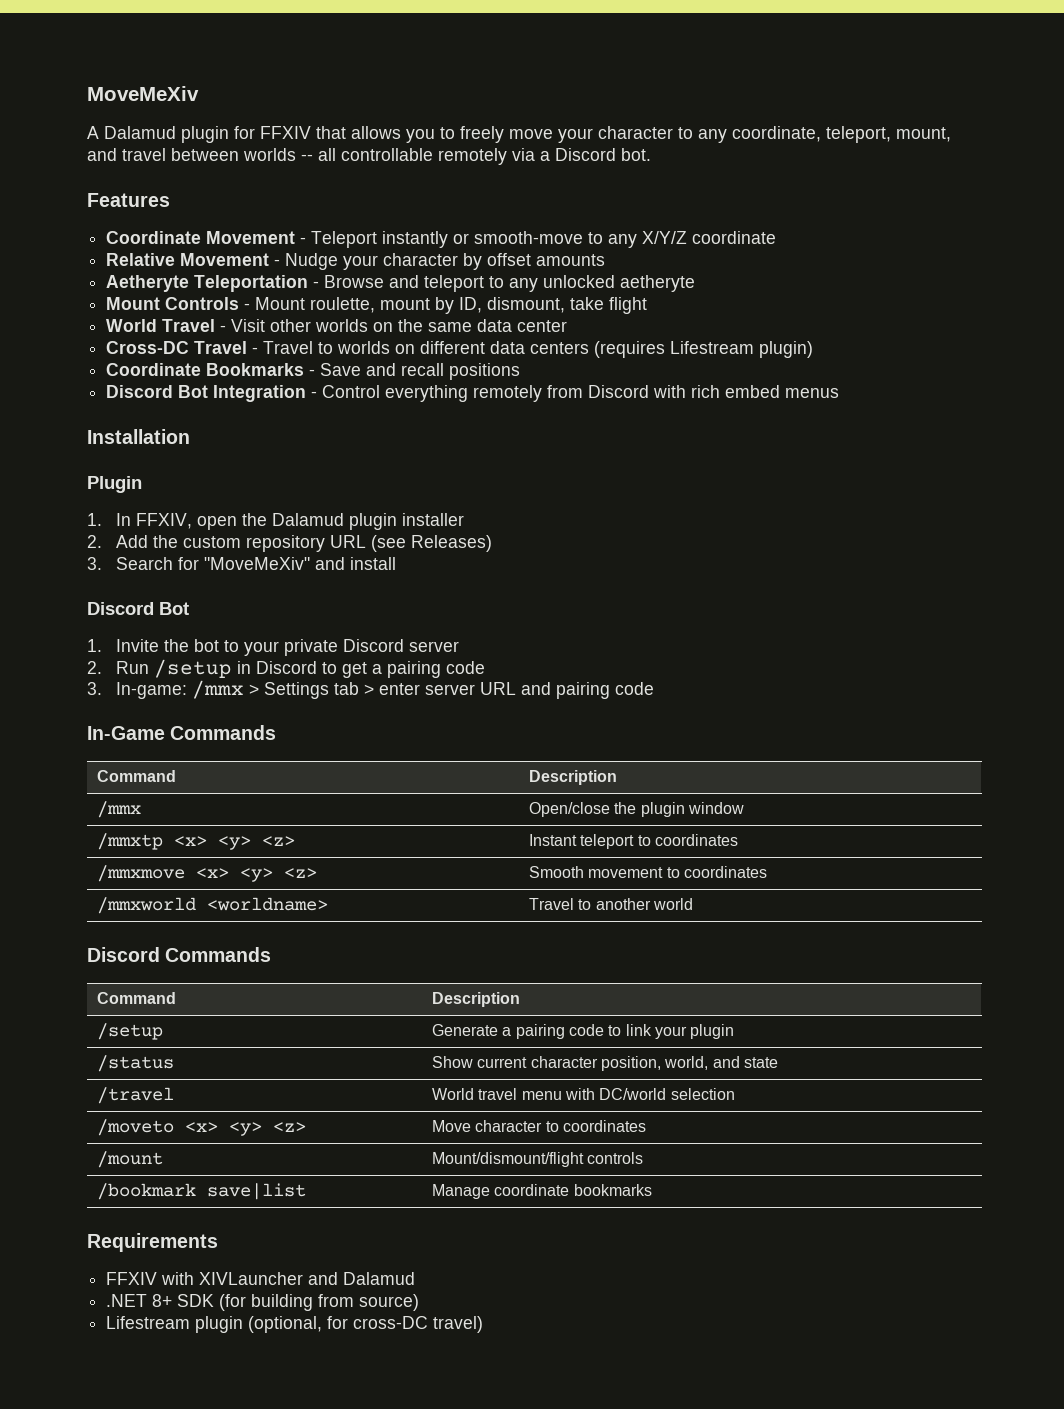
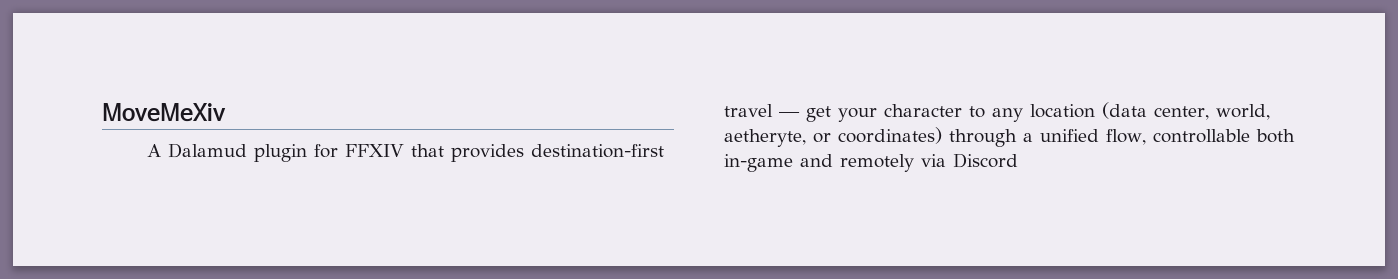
- A Dalamud plugin for FFXIV that allows you to freely move your character to any coordinate, teleport, mount, and travel between worlds -- all controllable remotely via a Discord bot.
- Features
- Coordinate Movement - Teleport instantly or smooth-move to any X/Y/Z coordinate
- Relative Movement - Nudge your character by offset amounts
- Aetheryte Teleportation - Browse and teleport to any unlocked aetheryte
- Mount Controls - Mount roulette, mount by ID, dismount, take flight
- World Travel - Visit other worlds on the same data center
- Cross-DC Travel - Travel to worlds on different data centers (requires Lifestream plugin)
- Coordinate Bookmarks - Save and recall positions
- Discord Bot Integration - Control everything remotely from Discord with rich embed menus
- Installation
- Plugin
- 1. In FFXIV, open the Dalamud plugin installer
- 2. Add the custom repository URL (see Releases)
- 3. Search for "MoveMeXiv" and install
- Discord Bot
- 1. Invite the bot to your private Discord server
- 2. Run /setup in Discord to get a pairing code
- 3. In-game: /mmx > Settings tab > enter server URL and pairing code
- In-Game Commands
- Command | Description
- /mmx | Open/close the plugin window
- /mmxtp <x> <y> <z> | Instant teleport to coordinates
- /mmxmove <x> <y> <z> | Smooth movement to coordinates
- /mmxworld <worldname> | Travel to another world
- Discord Commands
- Command | Description
- /setup | Generate a pairing code to link your plugin
- /status | Show current character position, world, and state
- /travel | World travel menu with DC/world selection
- /moveto <x> <y> <z> | Move character to coordinates
- /mount | Mount/dismount/flight controls
- /bookmark save|list | Manage coordinate bookmarks
- Requirements
- FFXIV with XIVLauncher and Dalamud
- .NET 8+ SDK (for building from source)
- Lifestream plugin (optional, for cross-DC travel)
+ A Dalamud plugin for FFXIV that provides destination-first travel — get your character to any location (data center, world, aetheryte, or coordinates) through a unified flow, controllable both in-game and remotely via Discord

